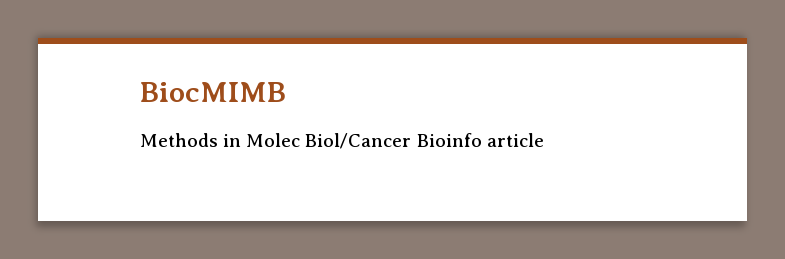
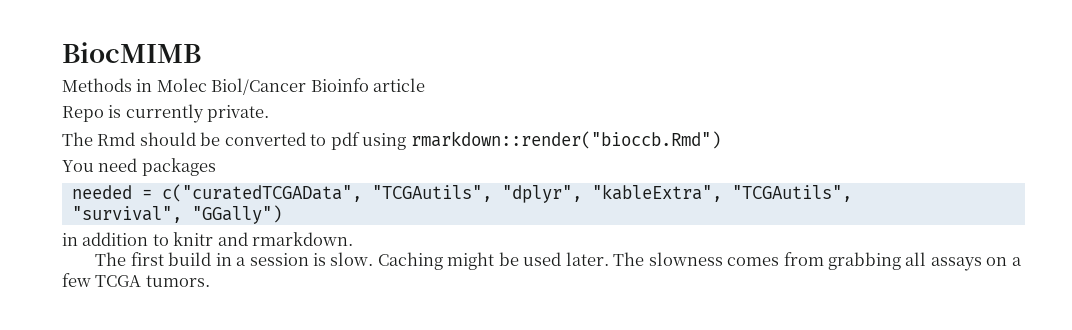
+ Repo is currently private.
+ The Rmd should be converted to pdf using rmarkdown::render("bioccb.Rmd")
+ You need packages
+ needed = c("curatedTCGAData", "TCGAutils", "dplyr", "kableExtra", "TCGAutils",
+ "survival", "GGally")
+ in addition to knitr and rmarkdown.
+ The first build in a session is slow. Caching might be used later. The slowness comes from grabbing all assays on a few TCGA tumors.

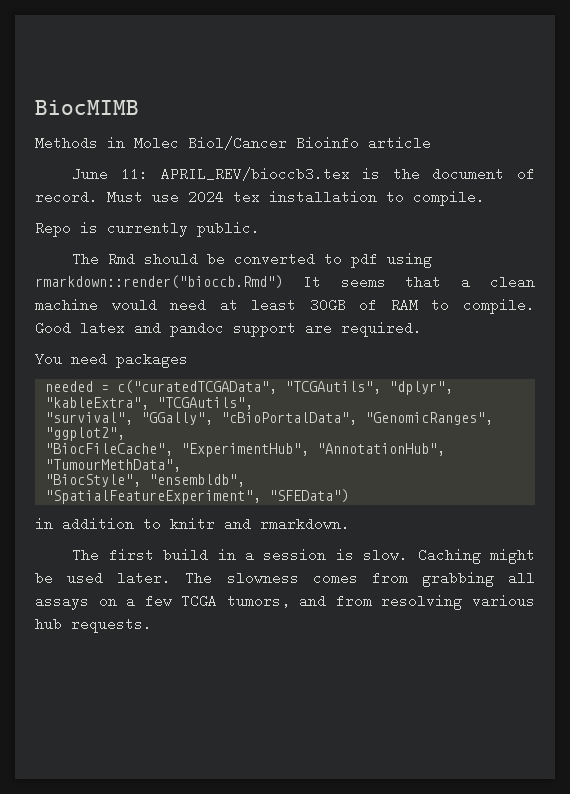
+ June 11: APRIL_REV/bioccb3.tex is the document of record. Must use 2024 tex installation to compile.
- Repo is currently private.
+ Repo is currently public.
- The Rmd should be converted to pdf using rmarkdown::render("bioccb.Rmd")
+ The Rmd should be converted to pdf using rmarkdown::render("bioccb.Rmd") It seems that a clean machine would need at least 30GB of RAM to compile. Good latex and pandoc support are required.
- "survival", "GGally")
+ "survival", "GGally", "cBioPortalData", "GenomicRanges", "ggplot2",
+ "BiocFileCache", "ExperimentHub", "AnnotationHub", "TumourMethData",
+ "BiocStyle", "ensembldb",
+ "SpatialFeatureExperiment", "SFEData")
- The slowness comes from grabbing all assays on a few TCGA tumors.
+ The slowness comes from grabbing all assays on a few TCGA tumors, and from resolving various hub requests.

